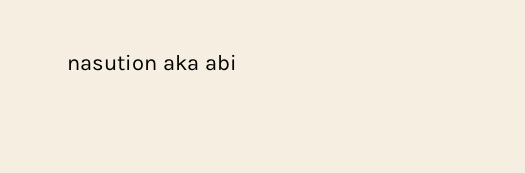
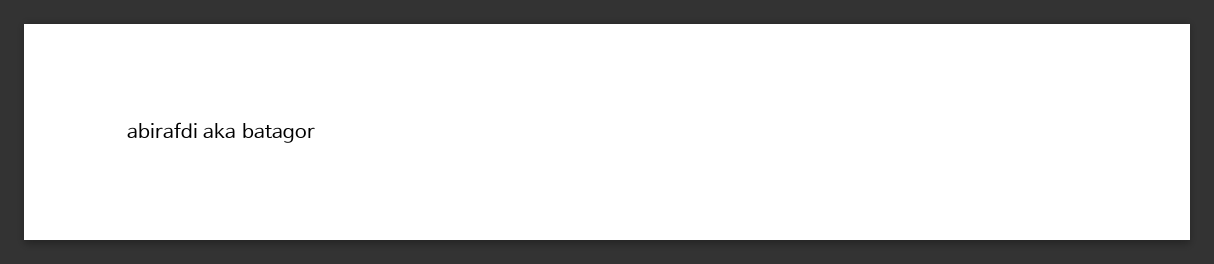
- nasution aka abi
+ abirafdi aka batagor

